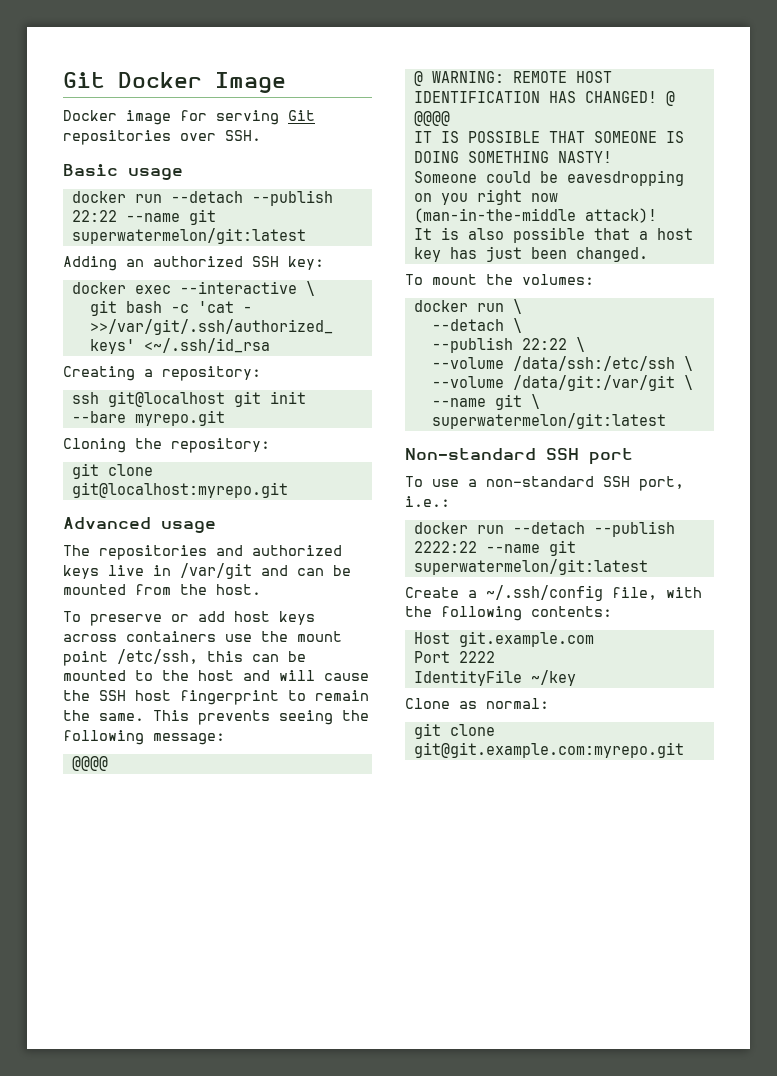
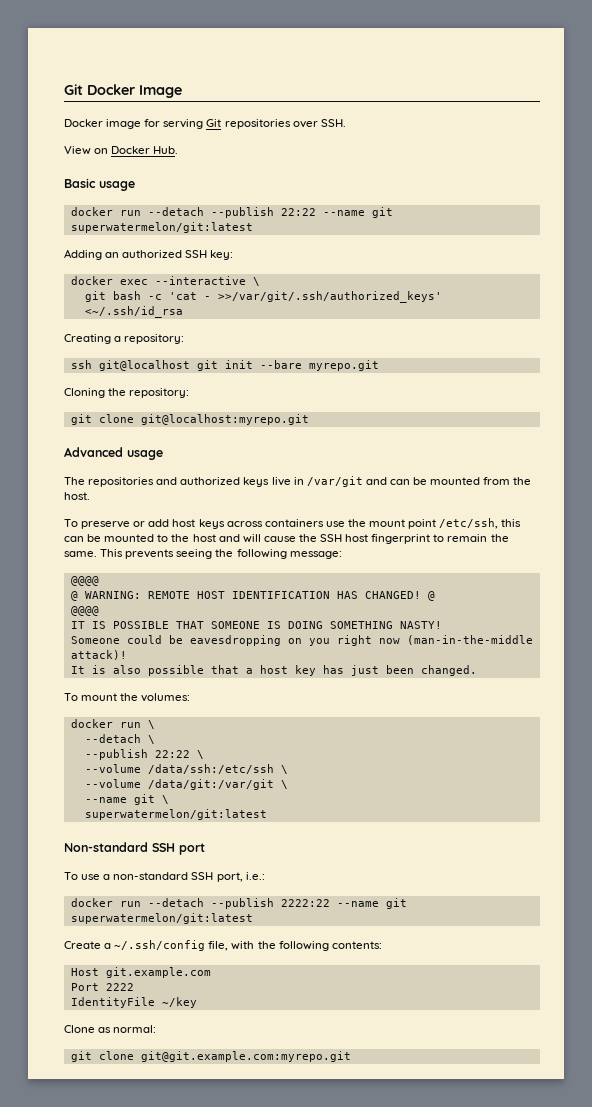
+ View on Docker Hub.

